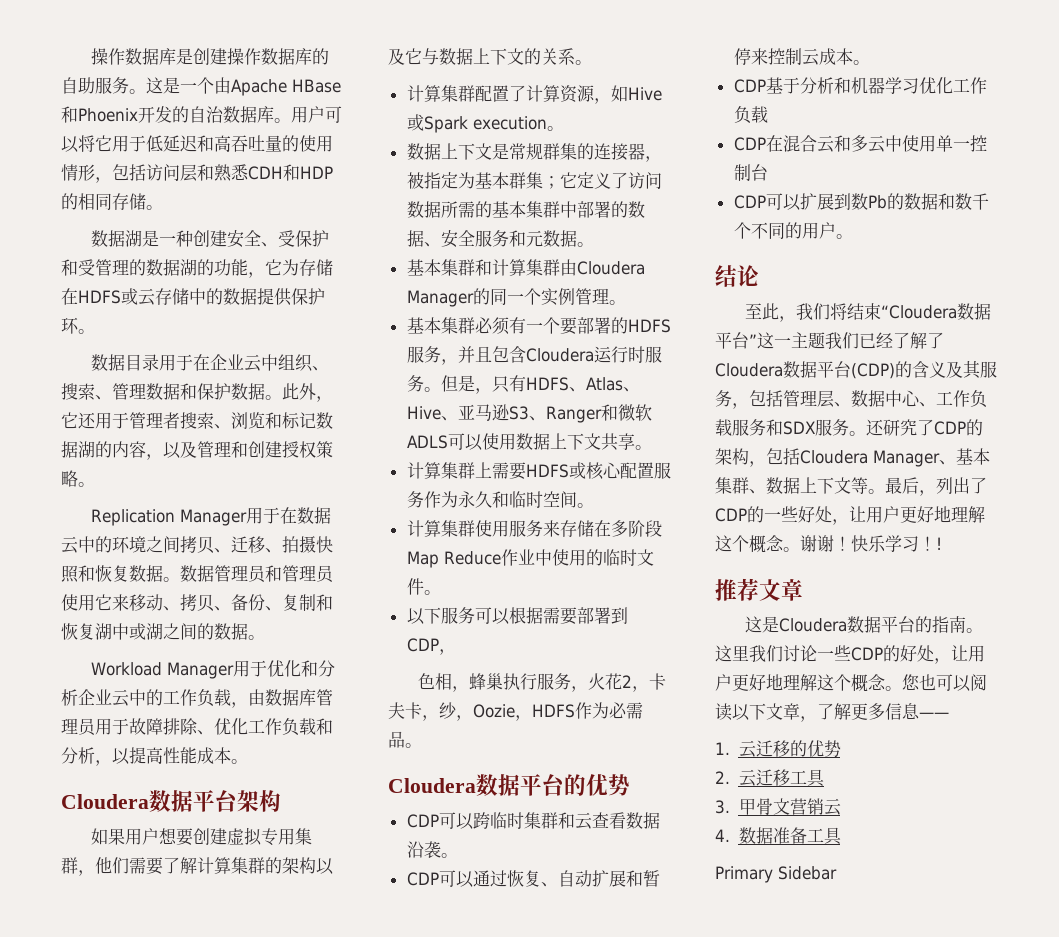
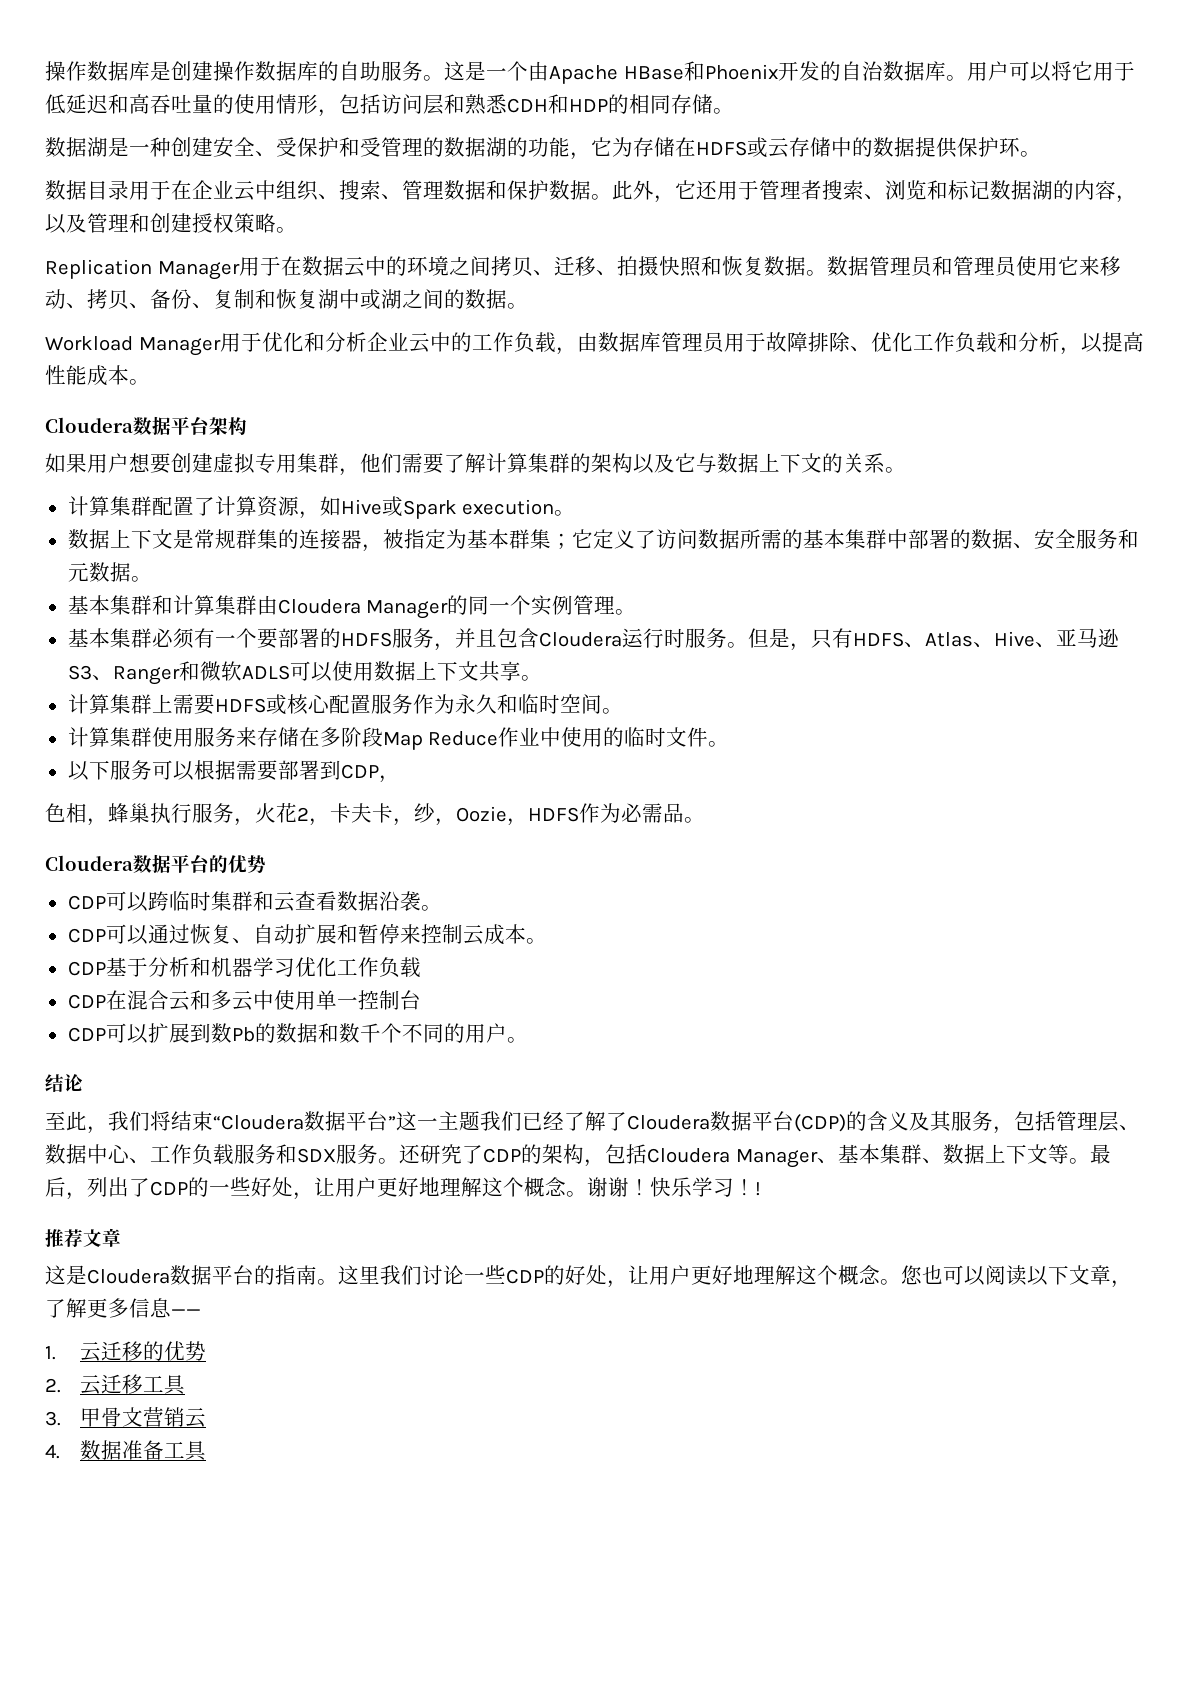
- Primary Sidebar

